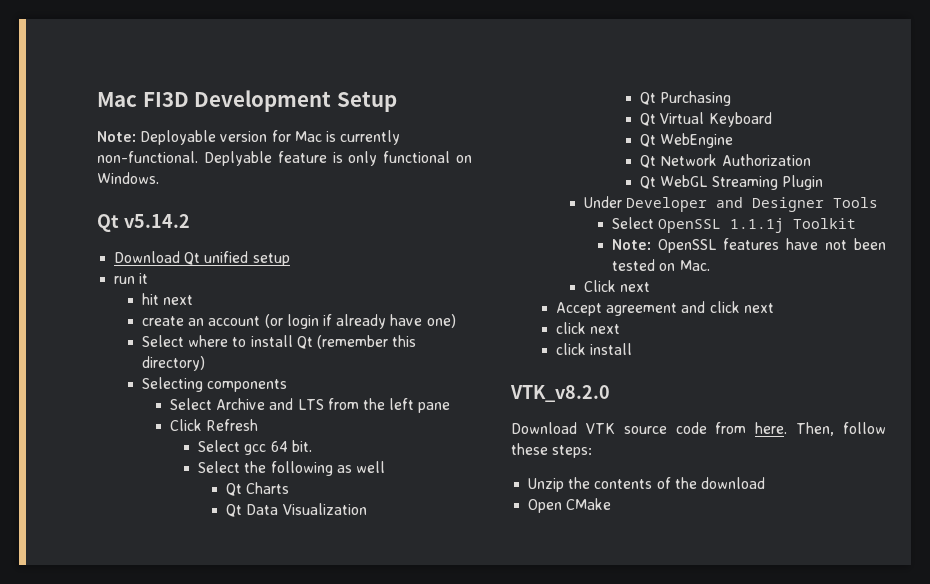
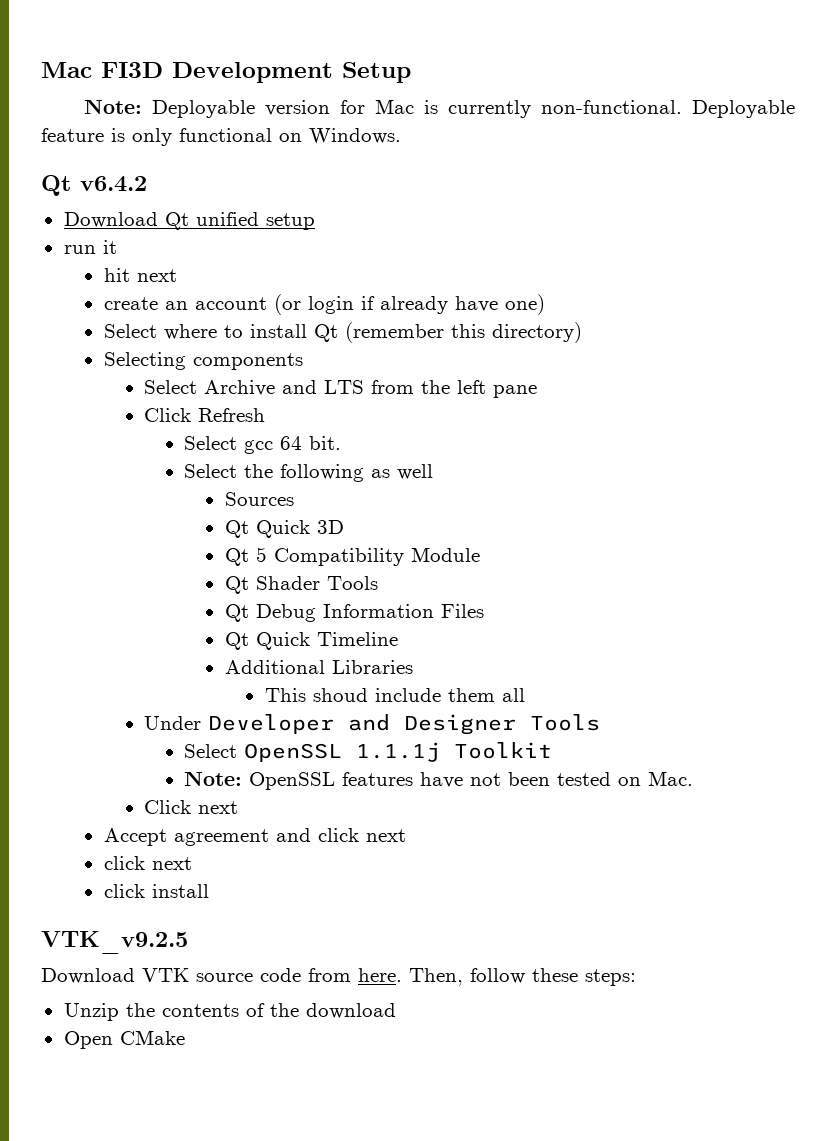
- Deplyable feature is only functional on Windows.
+ Deployable feature is only functional on Windows.
- Qt v5.14.2
+ Qt v6.4.2
- Qt Charts
- Qt Data Visualization
- Qt Purchasing
- Qt Virtual Keyboard
- Qt WebEngine
- Qt Network Authorization
- Qt WebGL Streaming Plugin
+ Sources
+ Qt Quick 3D
+ Qt 5 Compatibility Module
+ Qt Shader Tools
+ Qt Debug Information Files
+ Qt Quick Timeline
+ Additional Libraries
+ This shoud include them all
- VTK_v8.2.0
+ VTK_v9.2.5

